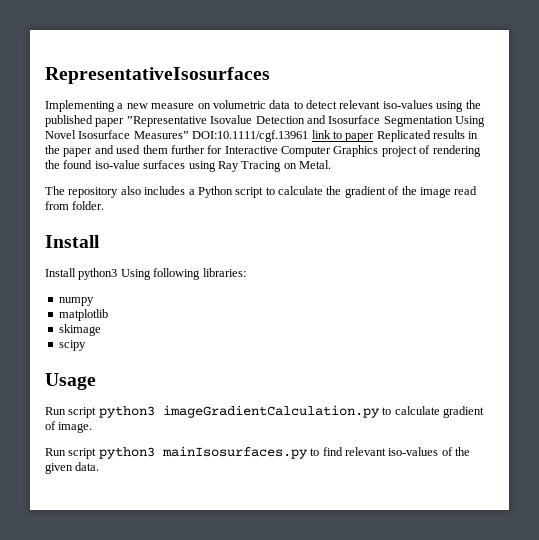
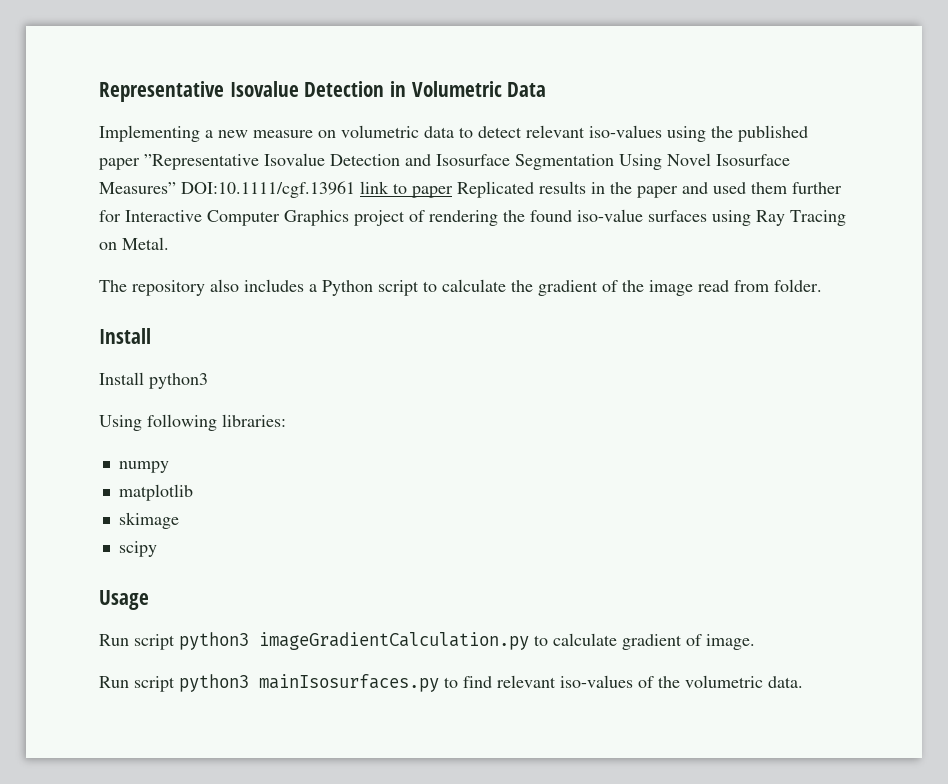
- RepresentativeIsosurfaces
+ Representative Isovalue Detection in Volumetric Data
- Install python3 Using following libraries:
+ Install python3
+ Using following libraries:
- Run script python3 mainIsosurfaces.py to find relevant iso-values of the given data.
+ Run script python3 mainIsosurfaces.py to find relevant iso-values of the volumetric data.

